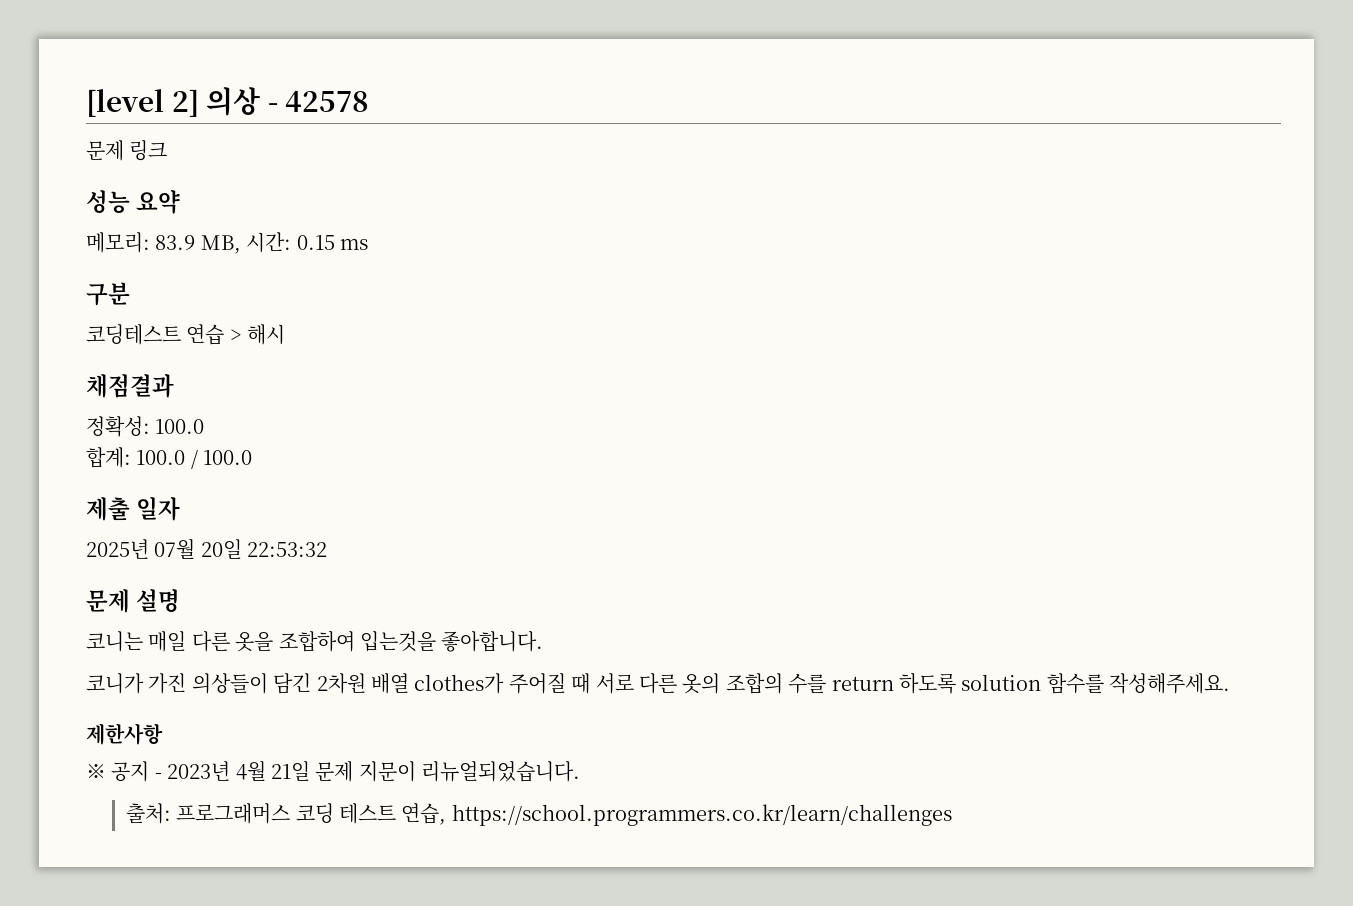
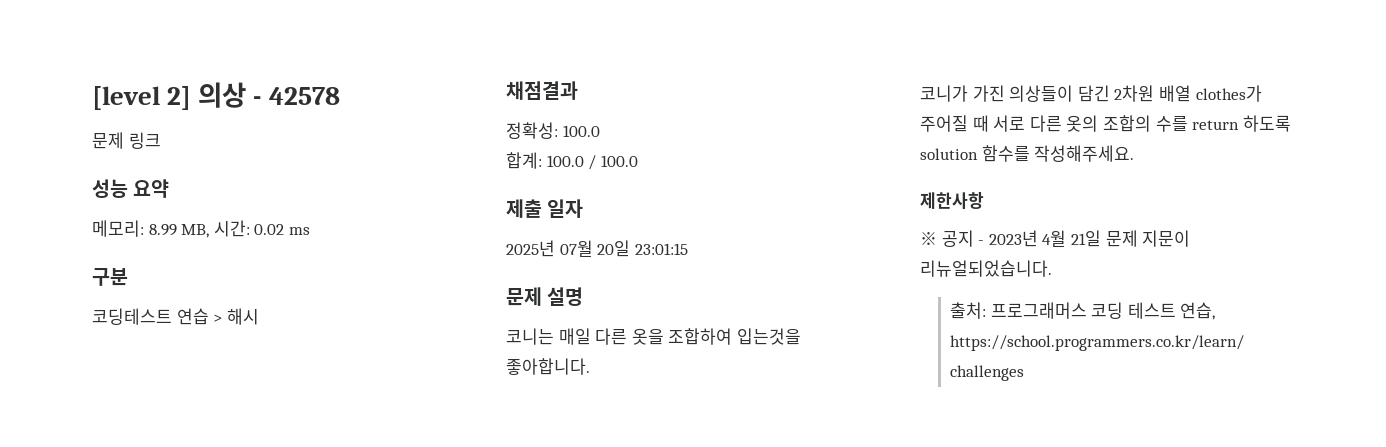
- 메모리: 83.9 MB, 시간: 0.15 ms
+ 메모리: 8.99 MB, 시간: 0.02 ms
- 2025년 07월 20일 22:53:32
+ 2025년 07월 20일 23:01:15

